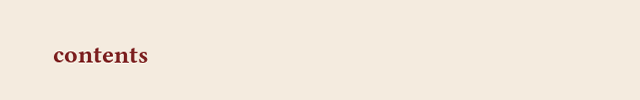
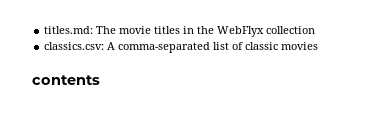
+ titles.md: The movie titles in the WebFlyx collection
+ classics.csv: A comma-separated list of classic movies

